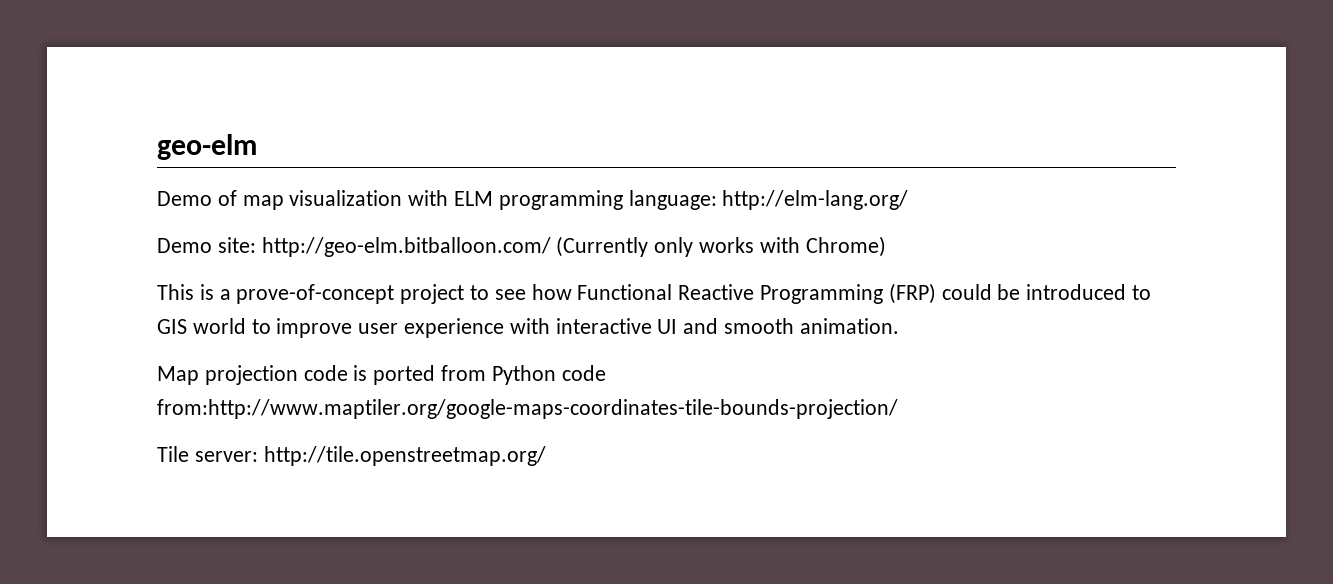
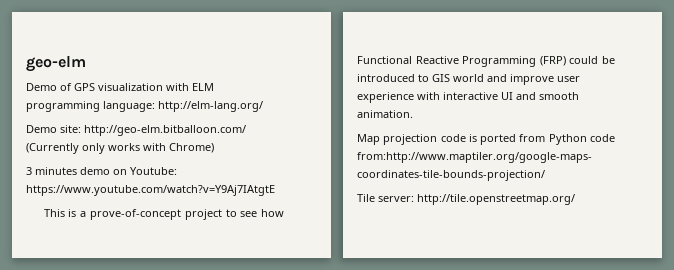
- Demo of map visualization with ELM programming language: http://elm-lang.org/
+ Demo of GPS visualization with ELM programming language: http://elm-lang.org/
+ 3 minutes demo on Youtube: https://www.youtube.com/watch?v=Y9Aj7IAtgtE
- This is a prove-of-concept project to see how Functional Reactive Programming (FRP) could be introduced to GIS world to improve user experience with interactive UI and smooth animation.
+ This is a prove-of-concept project to see how Functional Reactive Programming (FRP) could be introduced to GIS world and improve user experience with interactive UI and smooth animation.

